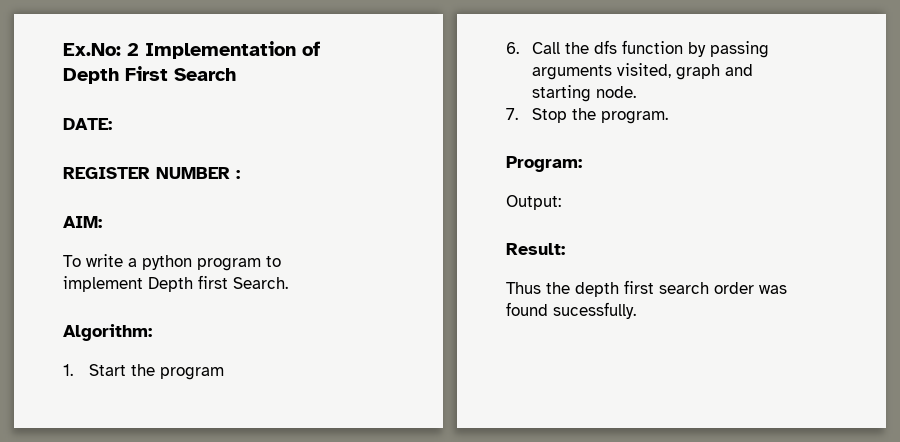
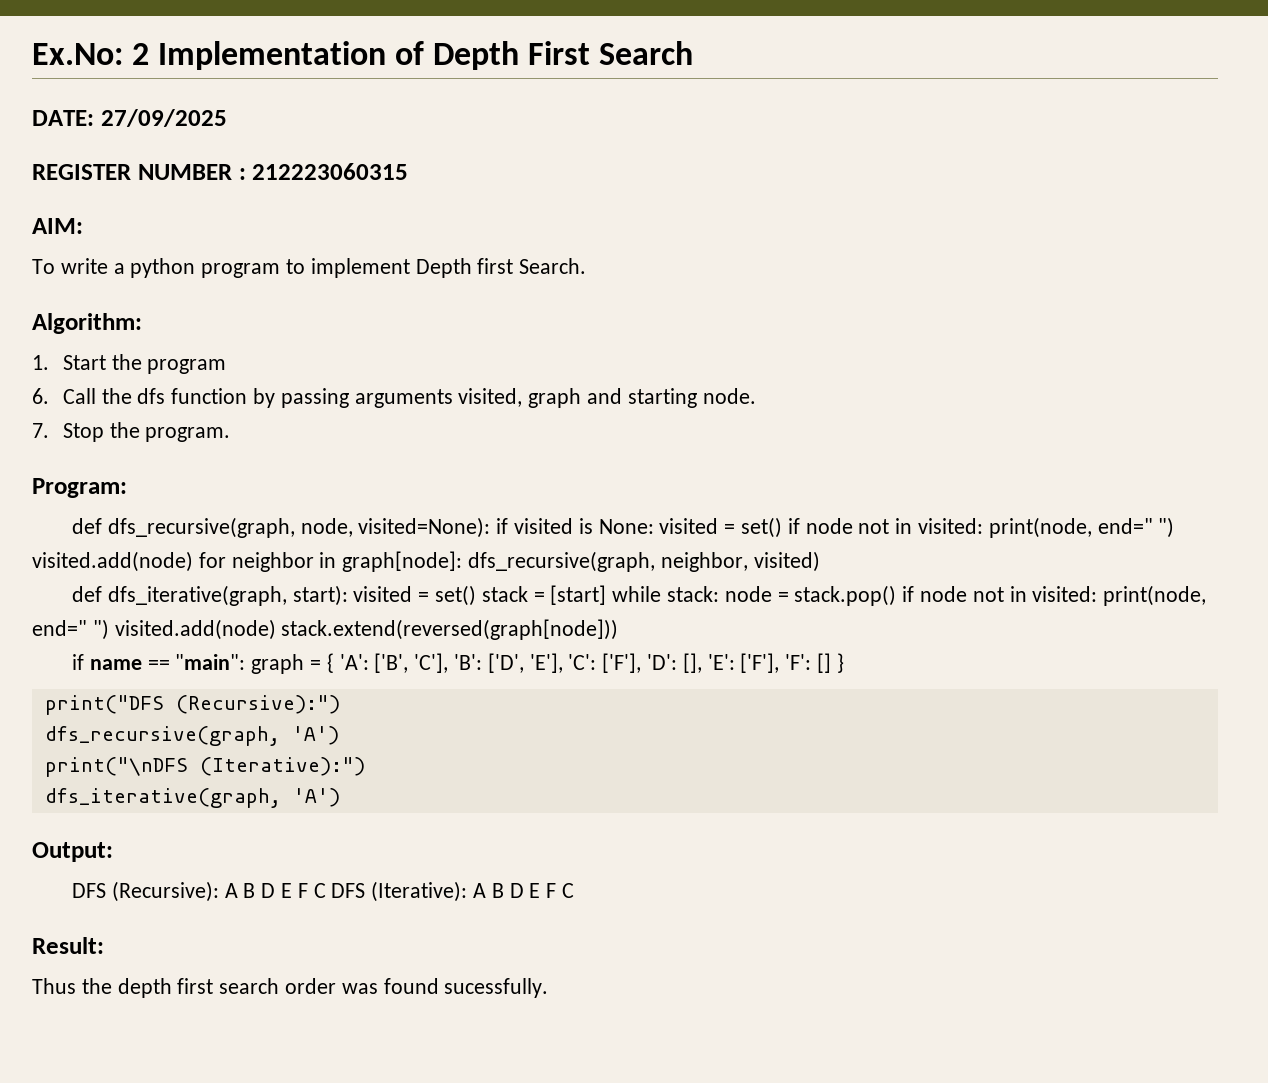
- DATE:
+ DATE: 27/09/2025
- REGISTER NUMBER :
+ REGISTER NUMBER : 212223060315
+ def dfs_recursive(graph, node, visited=None): if visited is None: visited = set() if node not in visited: print(node, end=" ") visited.add(node) for neighbor in graph[node]: dfs_recursive(graph, neighbor, visited)
+ def dfs_iterative(graph, start): visited = set() stack = [start] while stack: node = stack.pop() if node not in visited: print(node, end=" ") visited.add(node) stack.extend(reversed(graph[node]))
+ if name == "main": graph = { 'A': ['B', 'C'], 'B': ['D', 'E'], 'C': ['F'], 'D': [], 'E': ['F'], 'F': [] }
+ print("DFS (Recursive):")
+ dfs_recursive(graph, 'A')
+ print("\nDFS (Iterative):")
+ dfs_iterative(graph, 'A')
  Output:
+ DFS (Recursive): A B D E F C DFS (Iterative): A B D E F C

